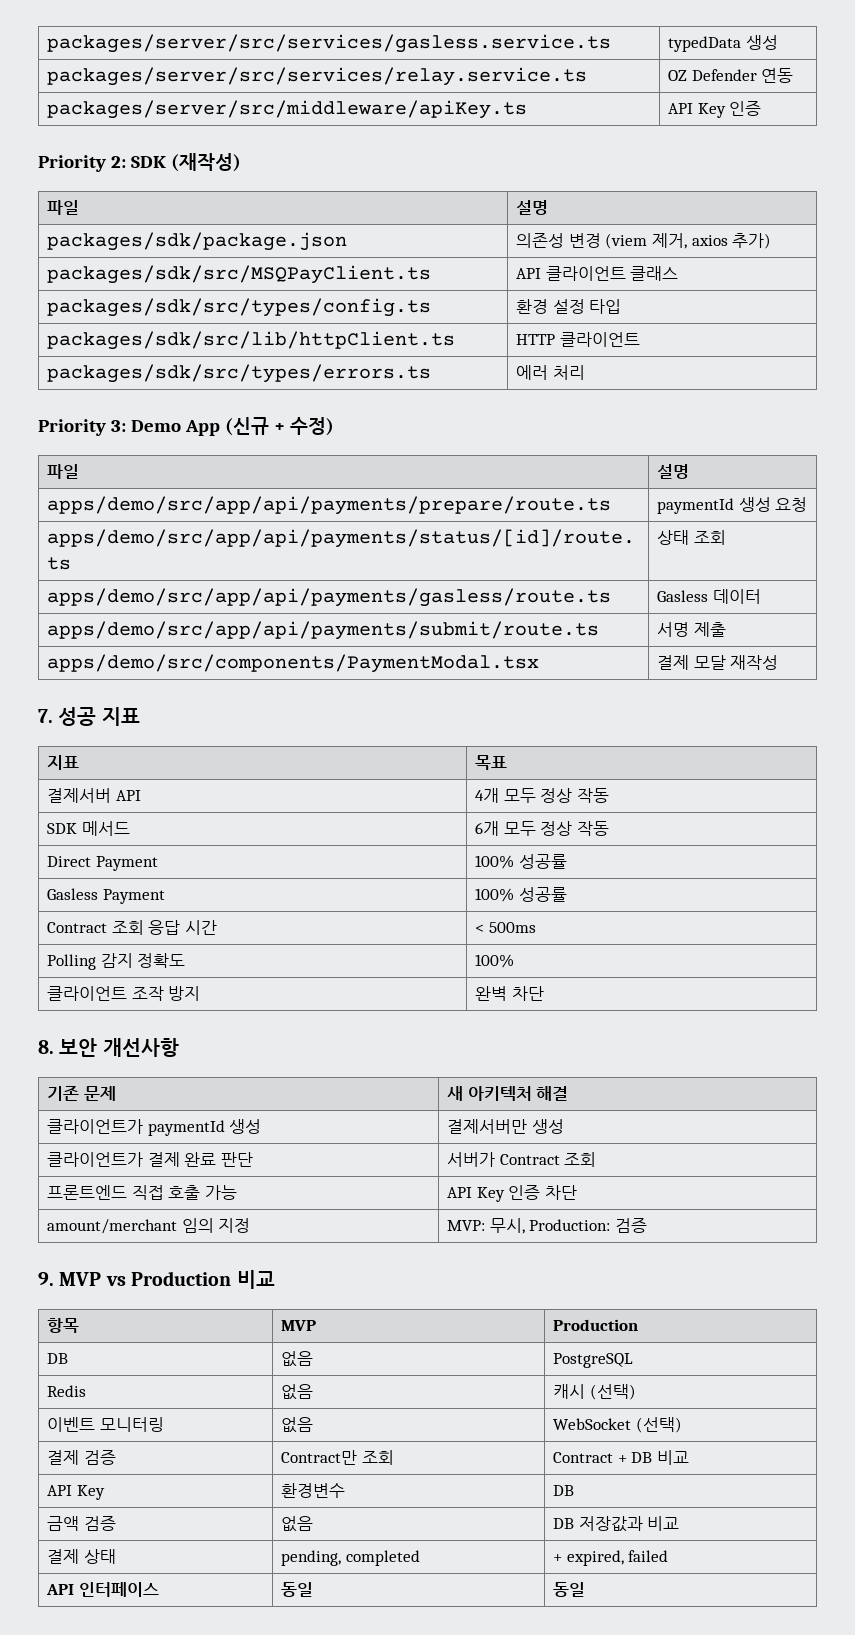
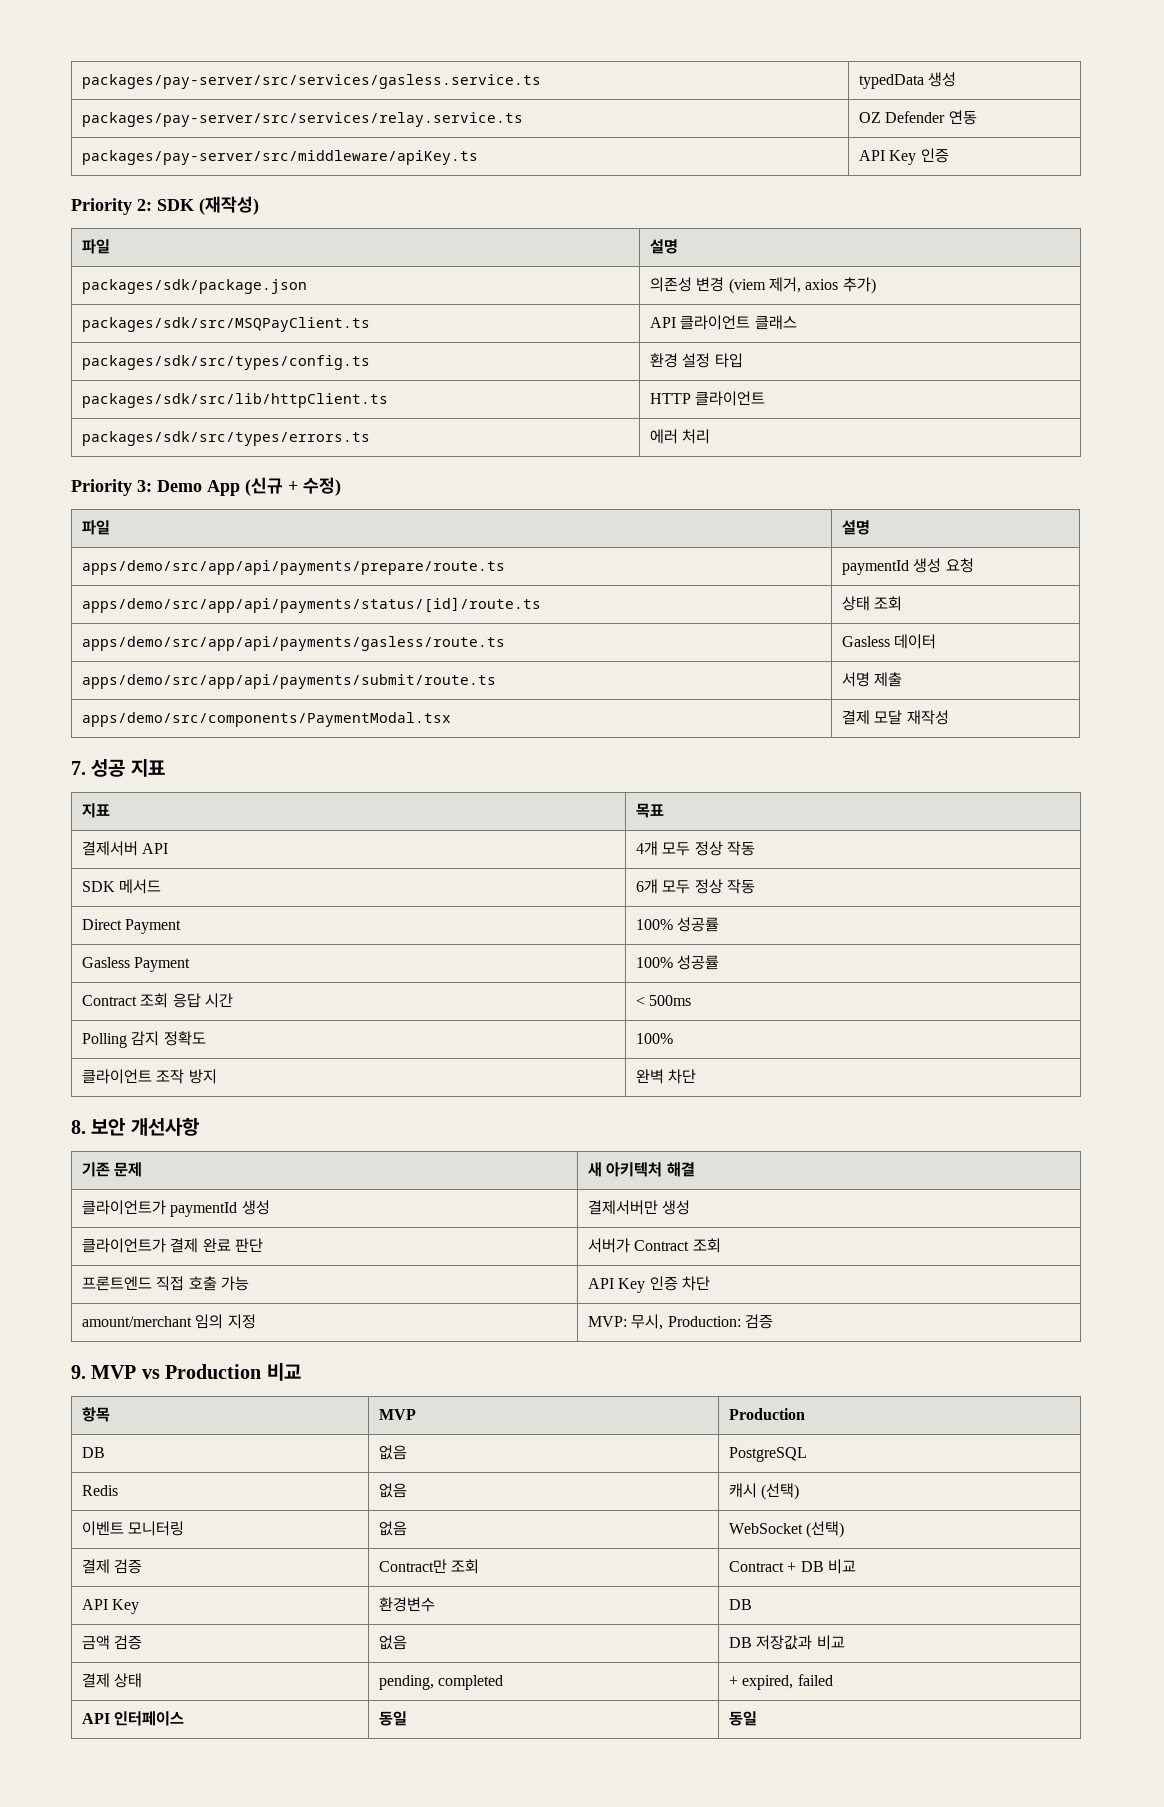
- packages/server/src/services/gasless.service.ts | typedData 생성
+ packages/pay-server/src/services/gasless.service.ts | typedData 생성
- packages/server/src/services/relay.service.ts | OZ Defender 연동
+ packages/pay-server/src/services/relay.service.ts | OZ Defender 연동
- packages/server/src/middleware/apiKey.ts | API Key 인증
+ packages/pay-server/src/middleware/apiKey.ts | API Key 인증

